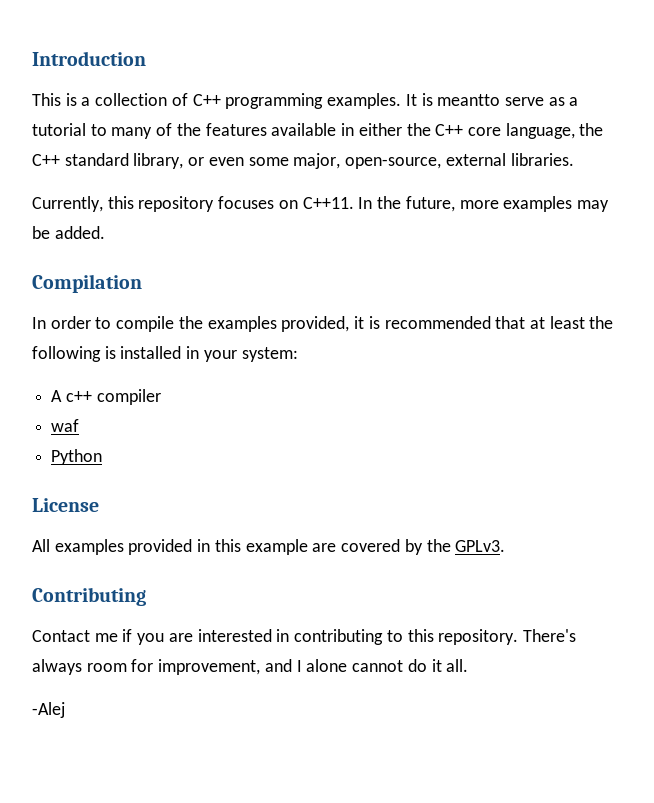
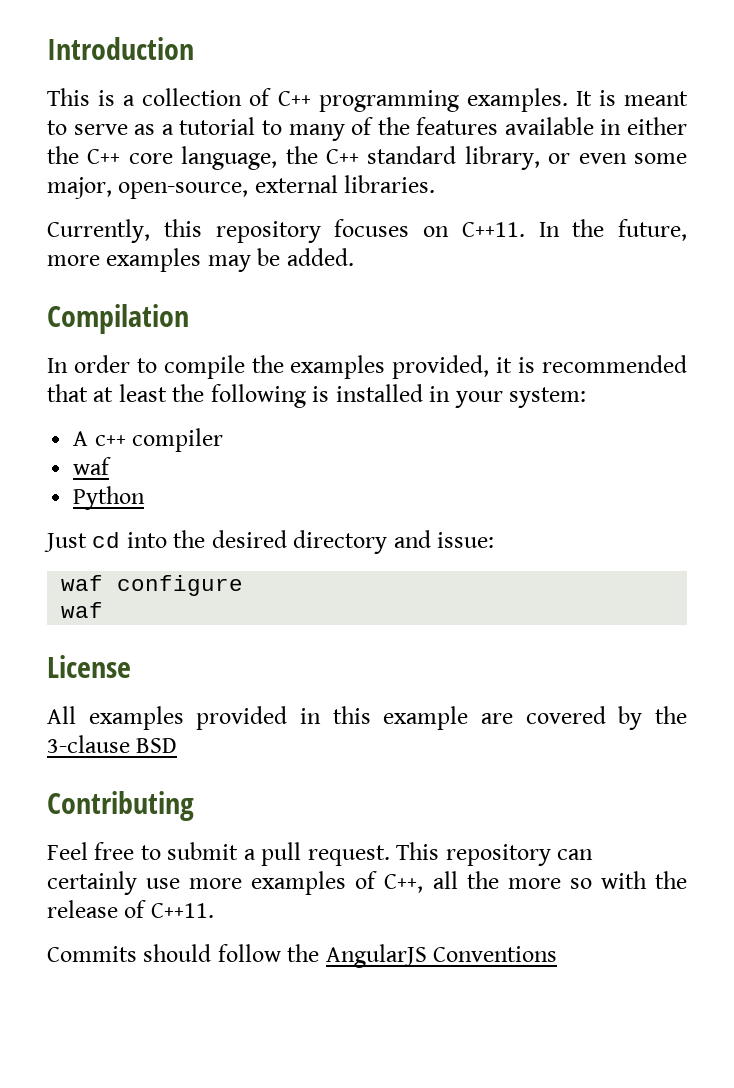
- It is meantto serve as a tutorial to many of the features available in either the C++ core language, the C++ standard library, or even some major, open-source, external libraries.
+ It is meant to serve as a tutorial to many of the features available in either the C++ core language, the C++ standard library, or even some major, open-source, external libraries.
+ Just cd into the desired directory and issue:
+ waf configure
+ waf
- All examples provided in this example are covered by the GPLv3.
+ All examples provided in this example are covered by the 3-clause BSD
- Contact me if you are interested in contributing to this repository. There's always room for improvement, and I alone cannot do it all.
- -Alej
+ Feel free to submit a pull request. This repository can certainly use more examples of C++, all the more so with the release of C++11.
+ Commits should follow the AngularJS Conventions

